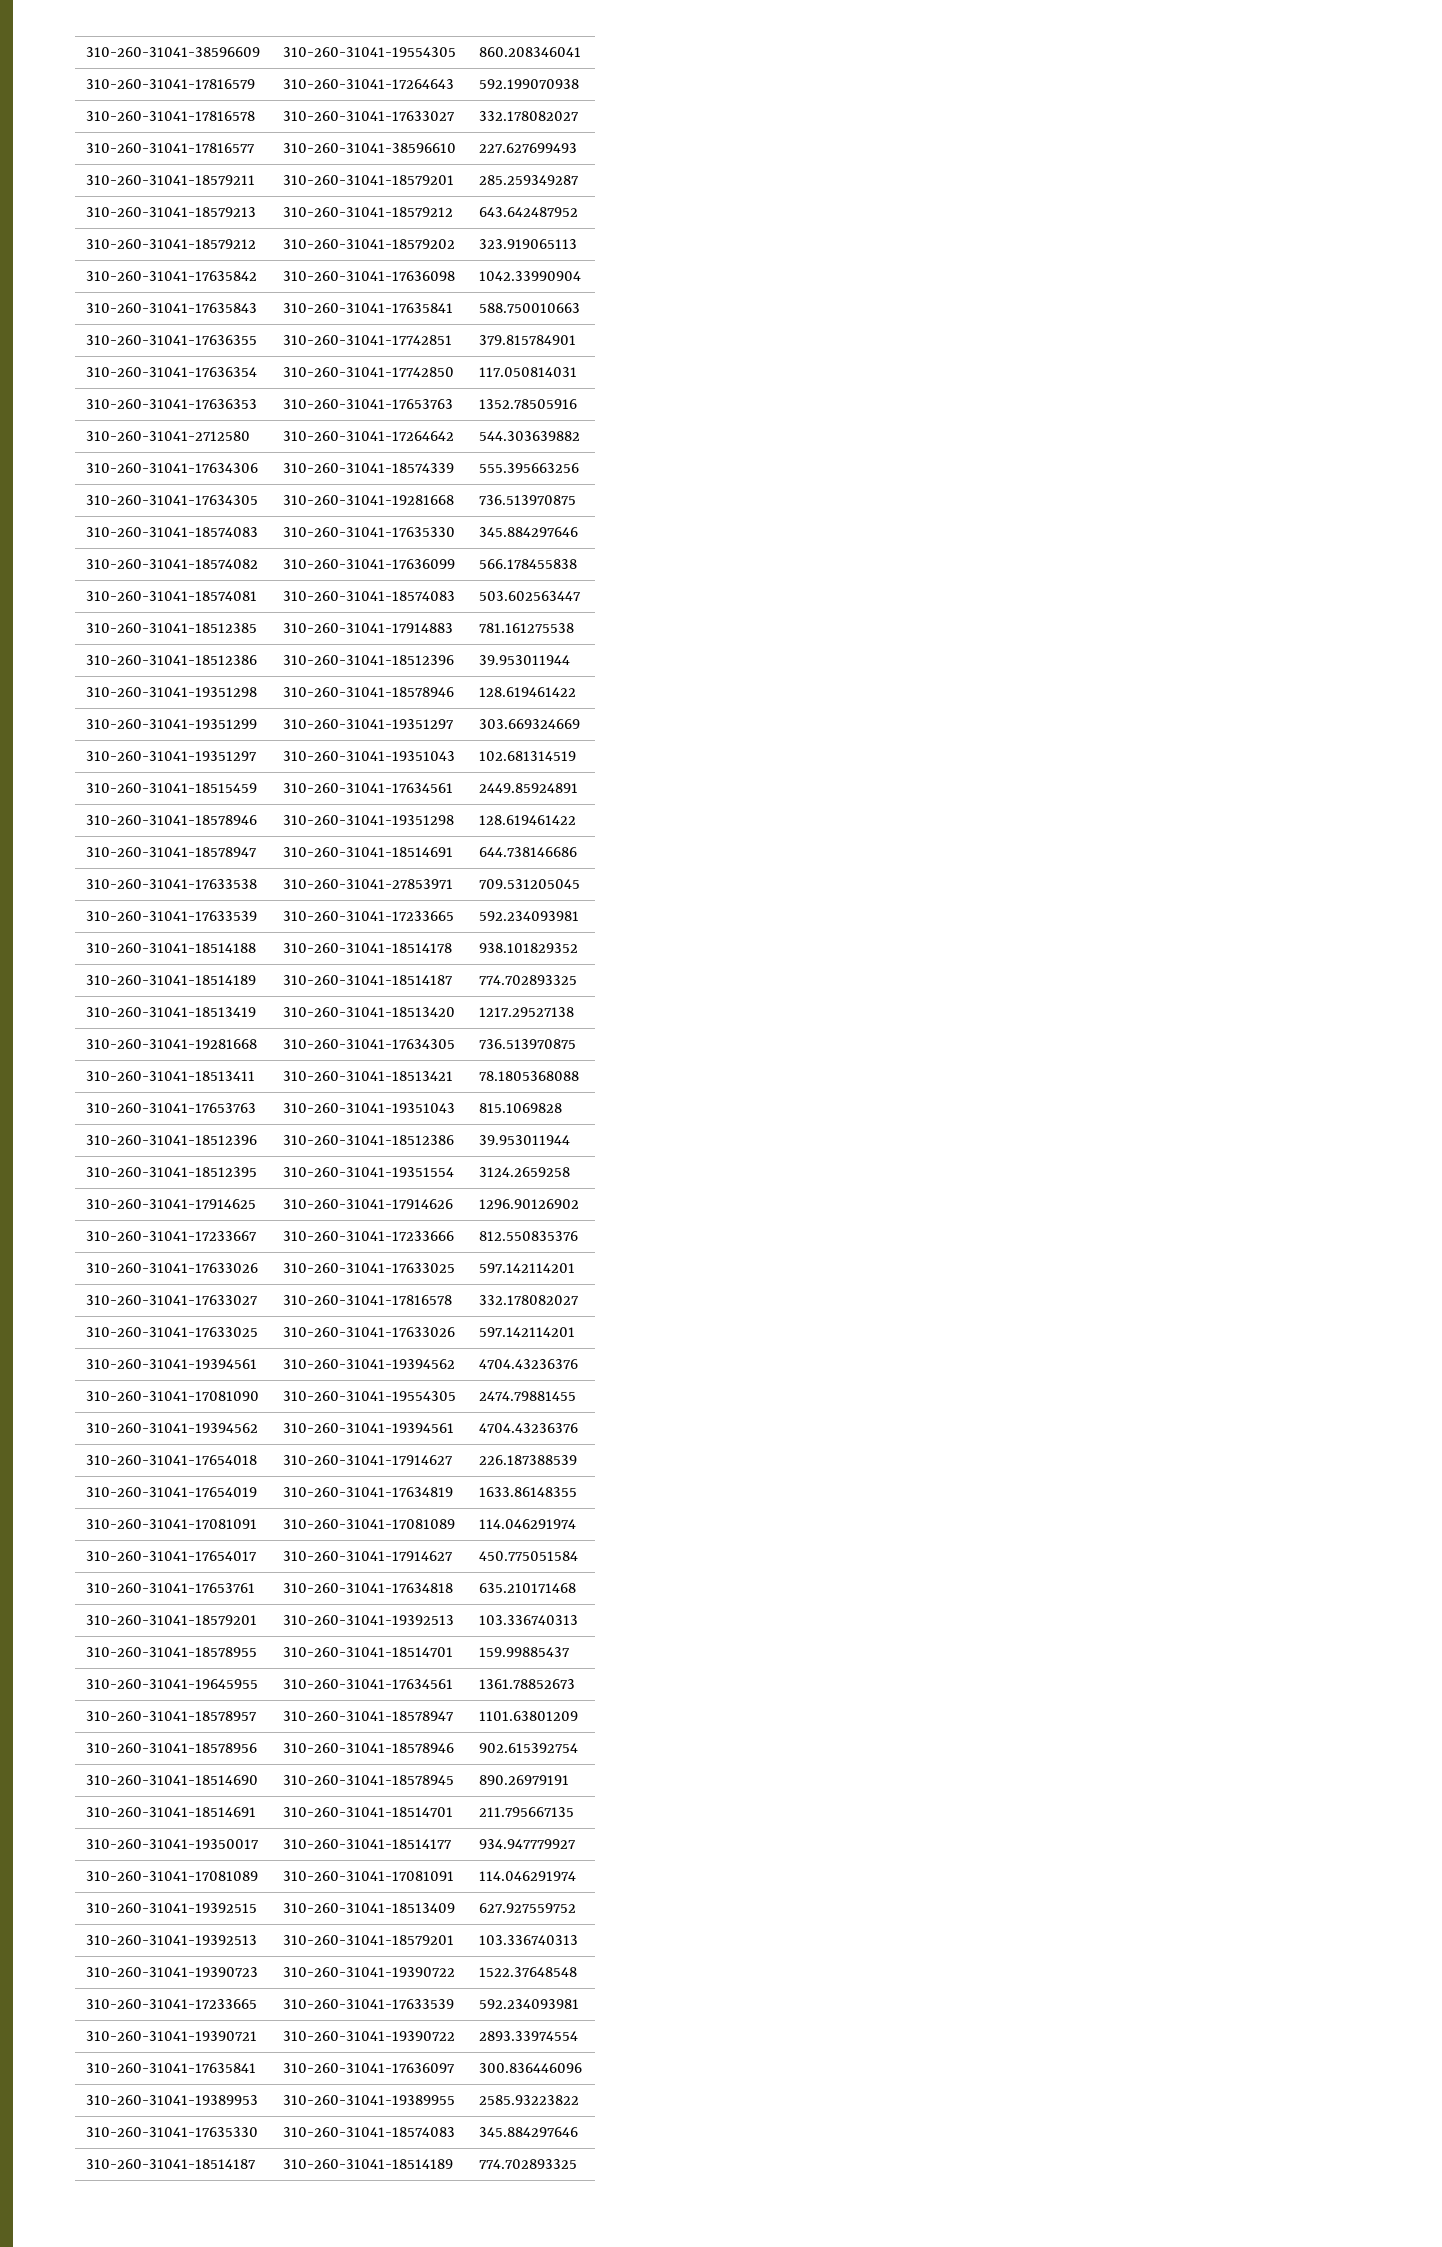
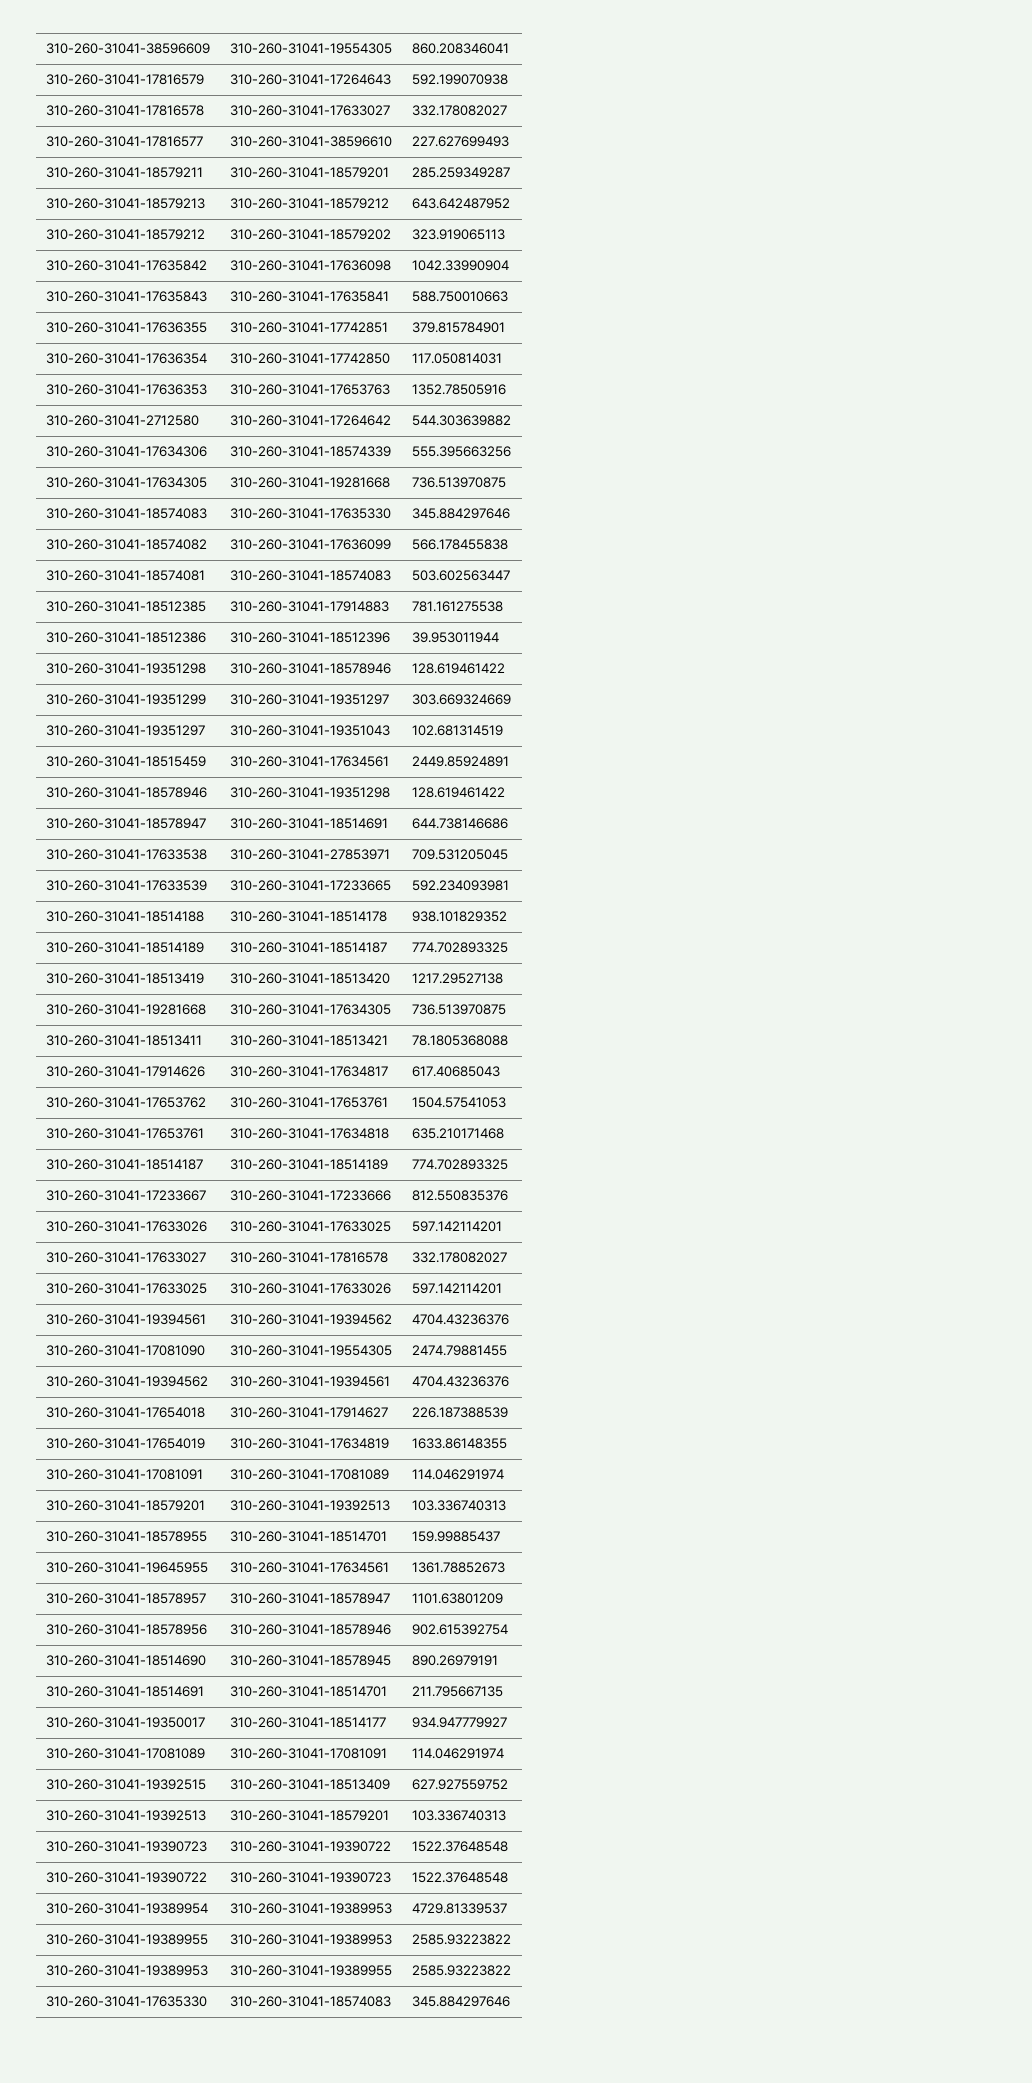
- 310-260-31041-17653763 | 310-260-31041-19351043 | 815.1069828
- 310-260-31041-18512396 | 310-260-31041-18512386 | 39.953011944
- 310-260-31041-18512395 | 310-260-31041-19351554 | 3124.2659258
- 310-260-31041-17914625 | 310-260-31041-17914626 | 1296.90126902
+ 310-260-31041-17914626 | 310-260-31041-17634817 | 617.40685043
+ 310-260-31041-17653762 | 310-260-31041-17653761 | 1504.57541053
+ 310-260-31041-17653761 | 310-260-31041-17634818 | 635.210171468
+ 310-260-31041-18514187 | 310-260-31041-18514189 | 774.702893325
- 310-260-31041-17654017 | 310-260-31041-17914627 | 450.775051584
- 310-260-31041-17653761 | 310-260-31041-17634818 | 635.210171468
- 310-260-31041-17233665 | 310-260-31041-17633539 | 592.234093981
- 310-260-31041-19390721 | 310-260-31041-19390722 | 2893.33974554
- 310-260-31041-17635841 | 310-260-31041-17636097 | 300.836446096
+ 310-260-31041-19390722 | 310-260-31041-19390723 | 1522.37648548
+ 310-260-31041-19389954 | 310-260-31041-19389953 | 4729.81339537
+ 310-260-31041-19389955 | 310-260-31041-19389953 | 2585.93223822
- 310-260-31041-18514187 | 310-260-31041-18514189 | 774.702893325

